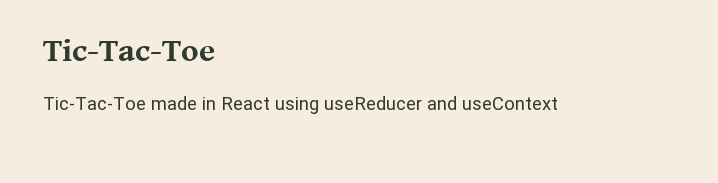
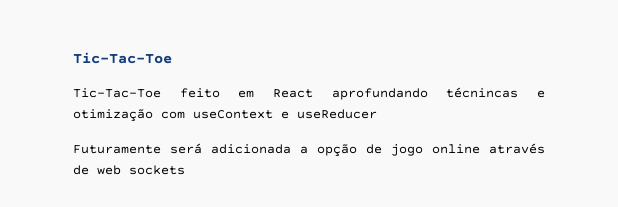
- Tic-Tac-Toe made in React using useReducer and useContext
+ Tic-Tac-Toe feito em React aprofundando técnincas e otimização com useContext e useReducer
+ Futuramente será adicionada a opção de jogo online através de web sockets

